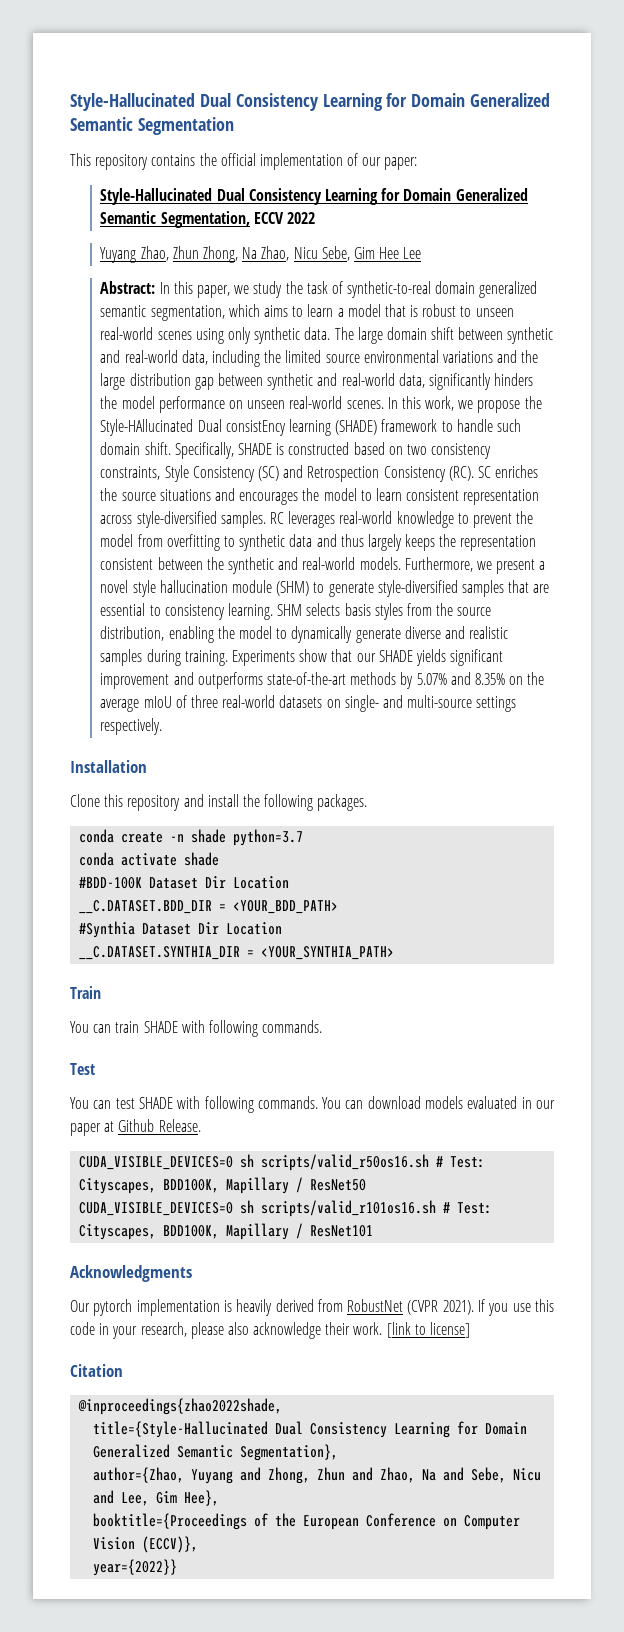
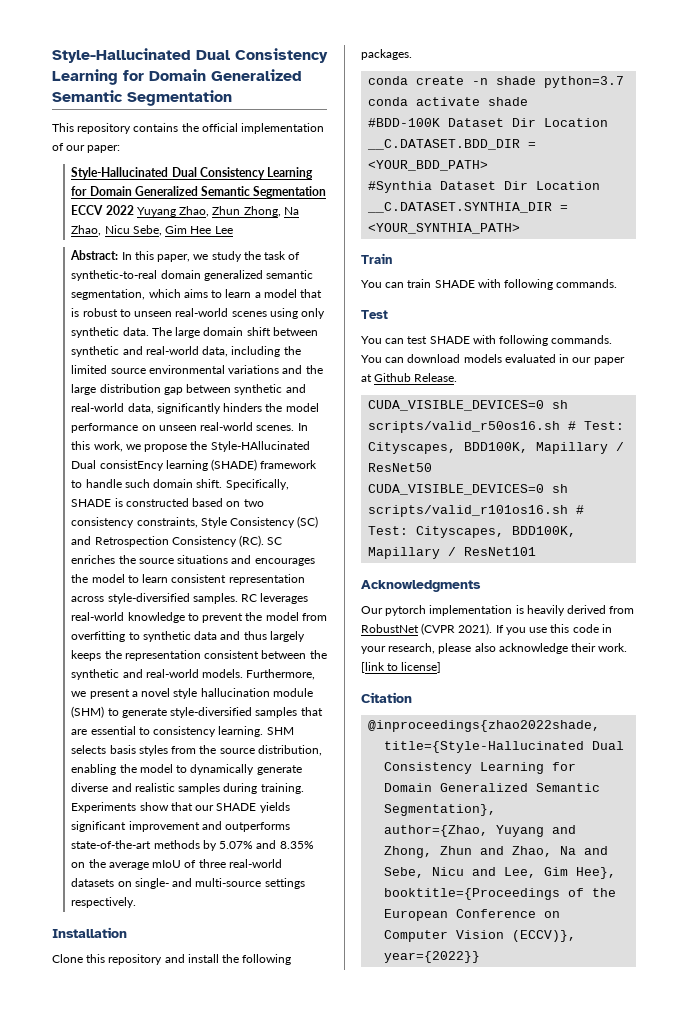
- Style-Hallucinated Dual Consistency Learning for Domain Generalized Semantic Segmentation, ECCV 2022
- Yuyang Zhao, Zhun Zhong, Na Zhao, Nicu Sebe, Gim Hee Lee
+ Style-Hallucinated Dual Consistency Learning for Domain Generalized Semantic Segmentation ECCV 2022 Yuyang Zhao, Zhun Zhong, Na Zhao, Nicu Sebe, Gim Hee Lee

